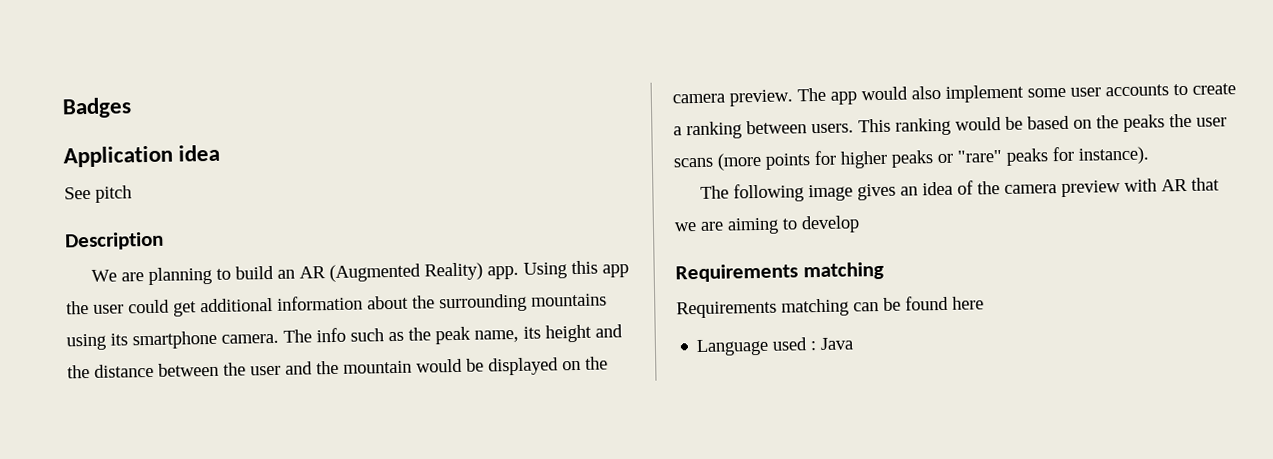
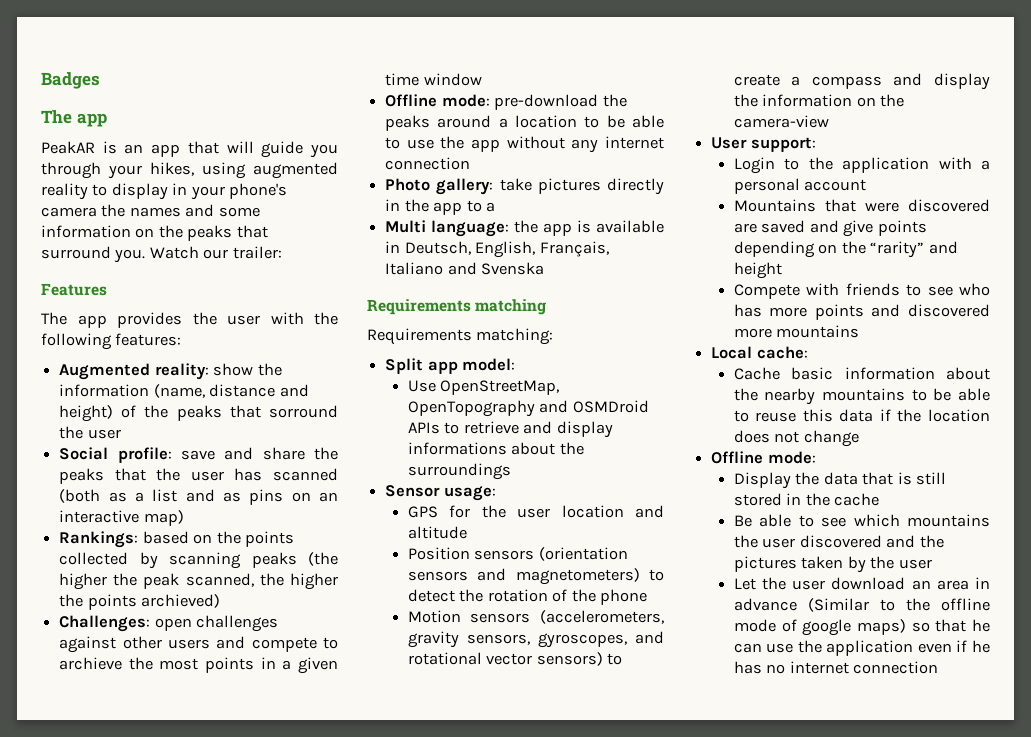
  Badges
- Application idea
- See pitch
- Description
- We are planning to build an AR (Augmented Reality) app. Using this app the user could get additional information about the surrounding mountains using its smartphone camera. The info such as the peak name, its height and the distance between the user and the mountain would be displayed on the camera preview. The app would also implement some user accounts to create a ranking between users. This ranking would be based on the peaks the user scans (more points for higher peaks or "rare" peaks for instance).
- The following image gives an idea of the camera preview with AR that we are aiming to develop
+ The app
+ PeakAR is an app that will guide you through your hikes, using augmented reality to display in your phone's camera the names and some information on the peaks that surround you. Watch our trailer:
+ Features
+ The app provides the user with the following features:
+ Augmented reality: show the information (name, distance and height) of the peaks that sorround the user
+ Social profile: save and share the peaks that the user has scanned (both as a list and as pins on an interactive map)
+ Rankings: based on the points collected by scanning peaks (the higher the peak scanned, the higher the points archieved)
+ Challenges: open challenges against other users and compete to archieve the most points in a given time window
+ Offline mode: pre-download the peaks around a location to be able to use the app without any internet connection
+ Photo gallery: take pictures directly in the app to a
+ Multi language: the app is available in Deutsch, English, Français, Italiano and Svenska
  Requirements matching
- Requirements matching can be found here
- Language used : Java
+ Requirements matching:
+ Split app model:
+ Use OpenStreetMap, OpenTopography and OSMDroid APIs to retrieve and display informations about the surroundings
+ Sensor usage:
+ GPS for the user location and altitude
+ Position sensors (orientation sensors and magnetometers) to detect the rotation of the phone
+ Motion sensors (accelerometers, gravity sensors, gyroscopes, and rotational vector sensors) to create a compass and display the information on the camera-view
+ User support:
+ Login to the application with a personal account
+ Mountains that were discovered are saved and give points depending on the “rarity” and height
+ Compete with friends to see who has more points and discovered more mountains
+ Local cache:
+ Cache basic information about the nearby mountains to be able to reuse this data if the location does not change
+ Offline mode:
+ Display the data that is still stored in the cache
+ Be able to see which mountains the user discovered and the pictures taken by the user
+ Let the user download an area in advance (Similar to the offline mode of google maps) so that he can use the application even if he has no internet connection

